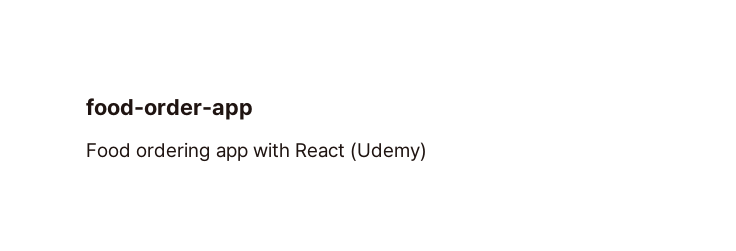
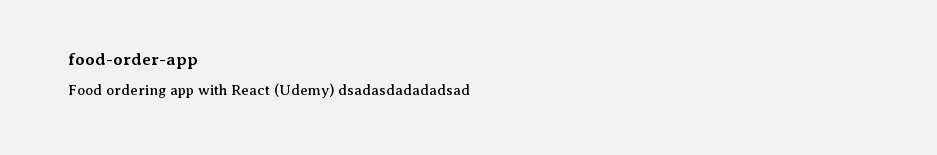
- Food ordering app with React (Udemy)
+ Food ordering app with React (Udemy) dsadasdadadadsad

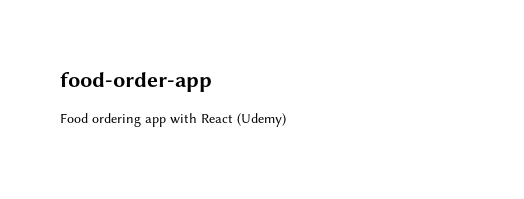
- Food ordering app with React (Udemy) dsadasdadadadsad
+ Food ordering app with React (Udemy)

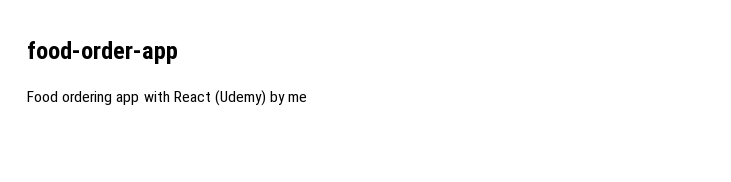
- Food ordering app with React (Udemy)
+ Food ordering app with React (Udemy) by me

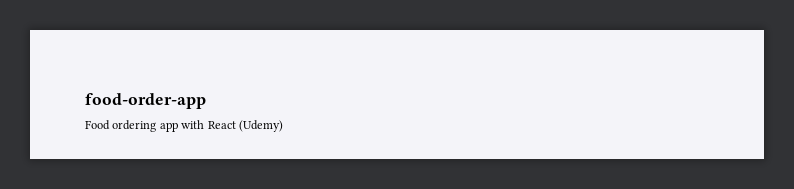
- Food ordering app with React (Udemy) by me
+ Food ordering app with React (Udemy)

